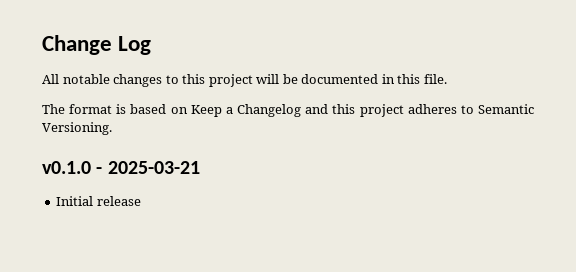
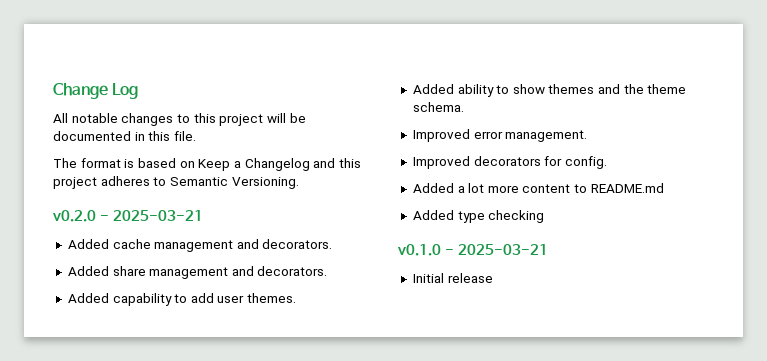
+ v0.2.0 - 2025-03-21
+ Added cache management and decorators.
+ Added share management and decorators.
+ Added capability to add user themes.
+ Added ability to show themes and the theme schema.
+ Improved error management.
+ Improved decorators for config.
+ Added a lot more content to README.md
+ Added type checking

